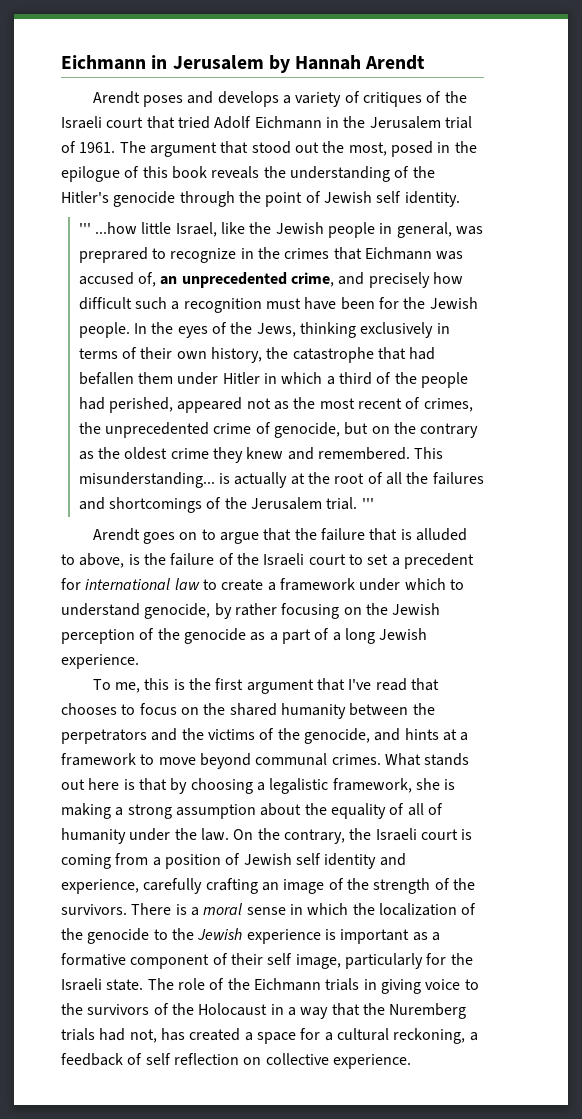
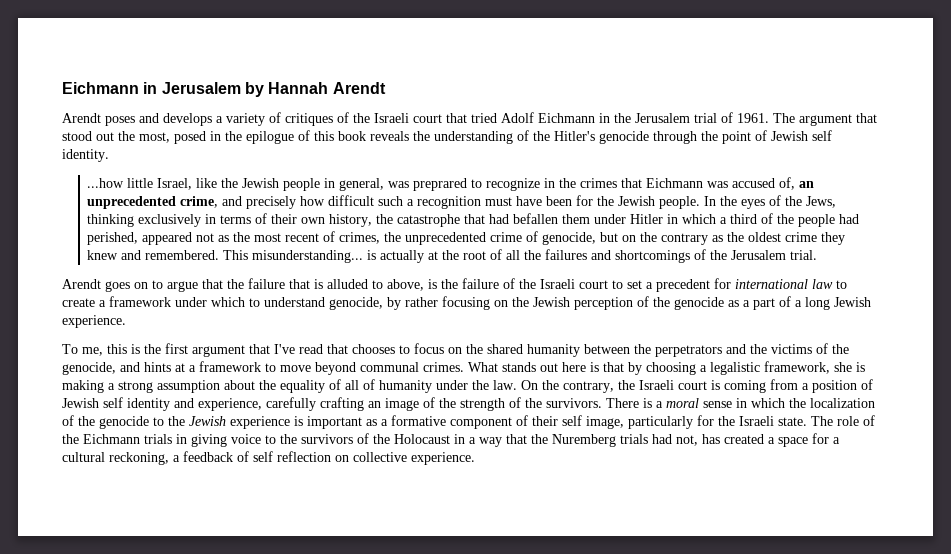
- ''' ...how little Israel, like the Jewish people in general, was preprared to recognize in the crimes that Eichmann was accused of, an unprecedented crime, and precisely how difficult such a recognition must have been for the Jewish people.
+ ...how little Israel, like the Jewish people in general, was preprared to recognize in the crimes that Eichmann was accused of, an unprecedented crime, and precisely how difficult such a recognition must have been for the Jewish people.
- This misunderstanding... is actually at the root of all the failures and shortcomings of the Jerusalem trial. '''
+ This misunderstanding... is actually at the root of all the failures and shortcomings of the Jerusalem trial.

